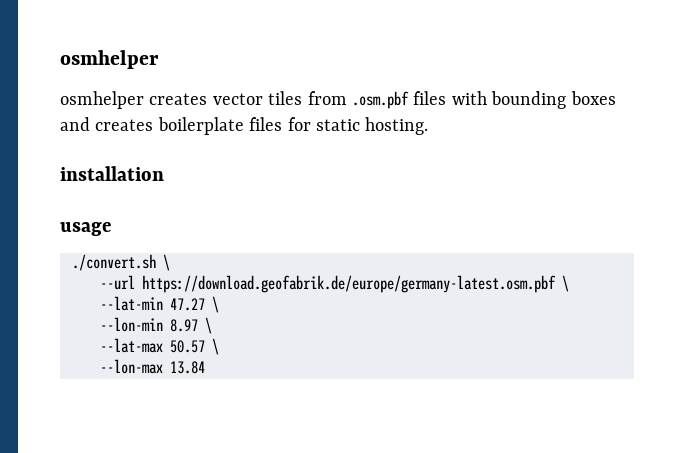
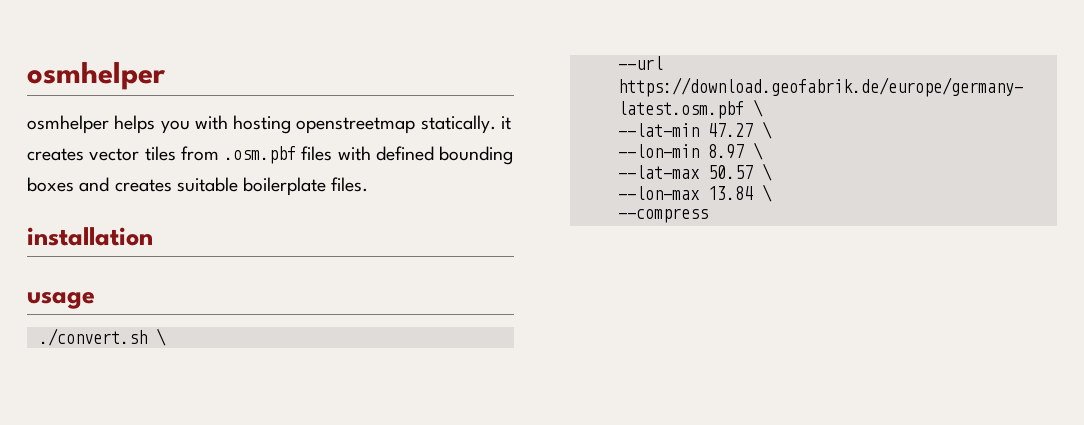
- osmhelper creates vector tiles from .osm.pbf files with bounding boxes and creates boilerplate files for static hosting.
+ osmhelper helps you with hosting openstreetmap statically. it creates vector tiles from .osm.pbf files with defined bounding boxes and creates suitable boilerplate files.
- --lon-max 13.84
+ --lon-max 13.84 \
+ --compress

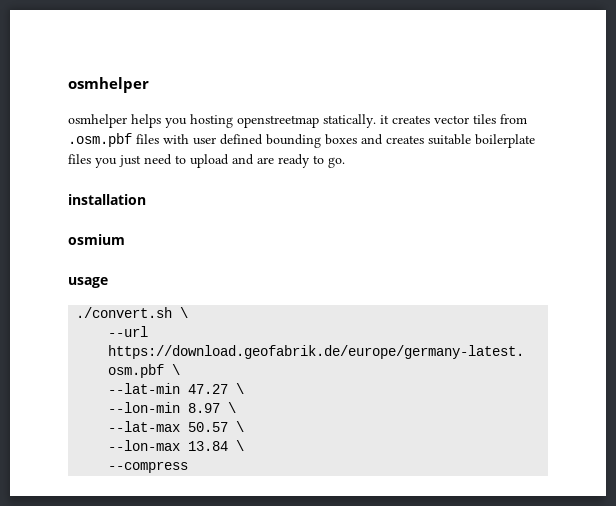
- osmhelper helps you with hosting openstreetmap statically. it creates vector tiles from .osm.pbf files with defined bounding boxes and creates suitable boilerplate files.
+ osmhelper helps you hosting openstreetmap statically. it creates vector tiles from .osm.pbf files with user defined bounding boxes and creates suitable boilerplate files you just need to upload and are ready to go.
+ osmium

